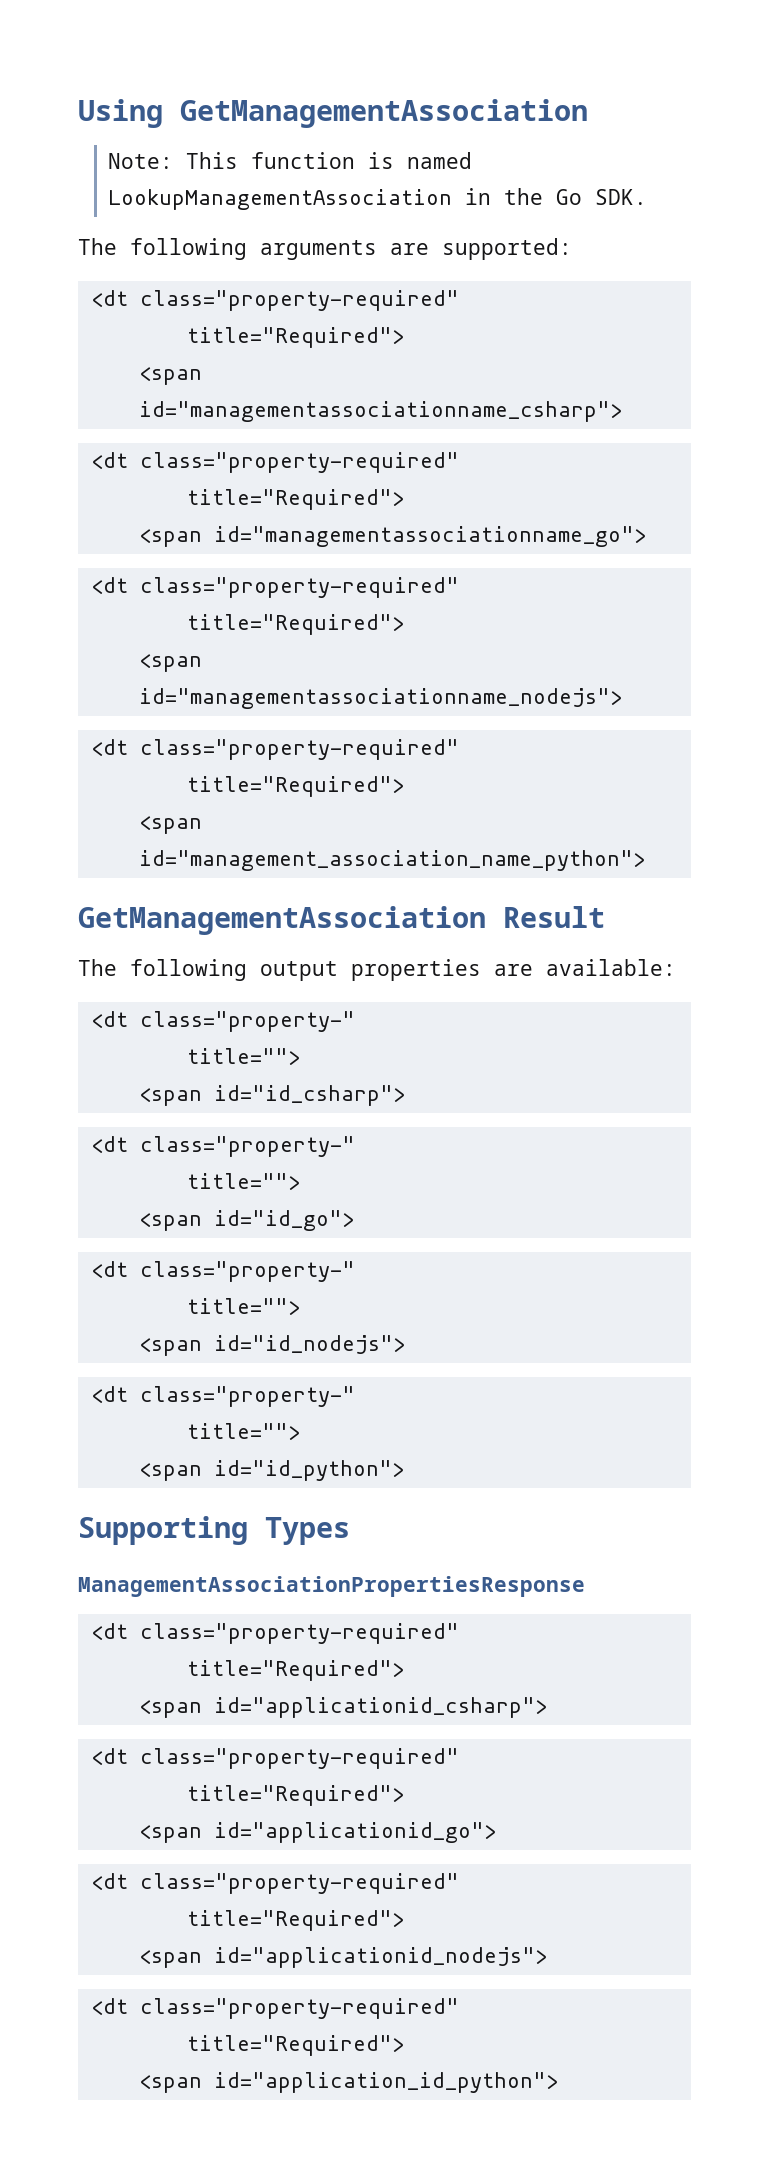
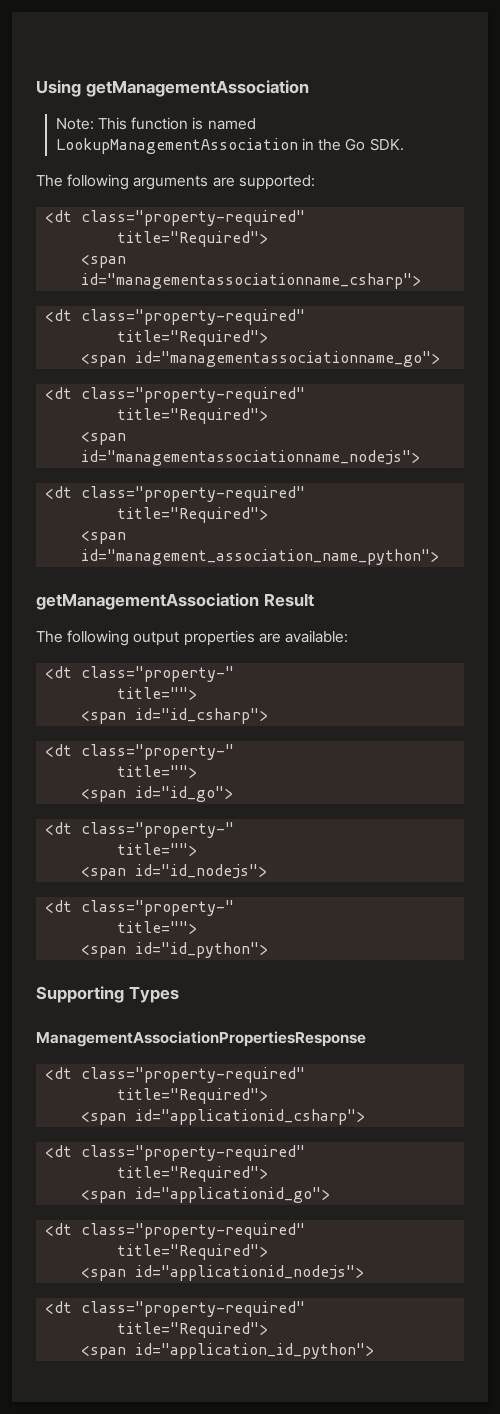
- Using GetManagementAssociation
+ Using getManagementAssociation
- GetManagementAssociation Result
+ getManagementAssociation Result

